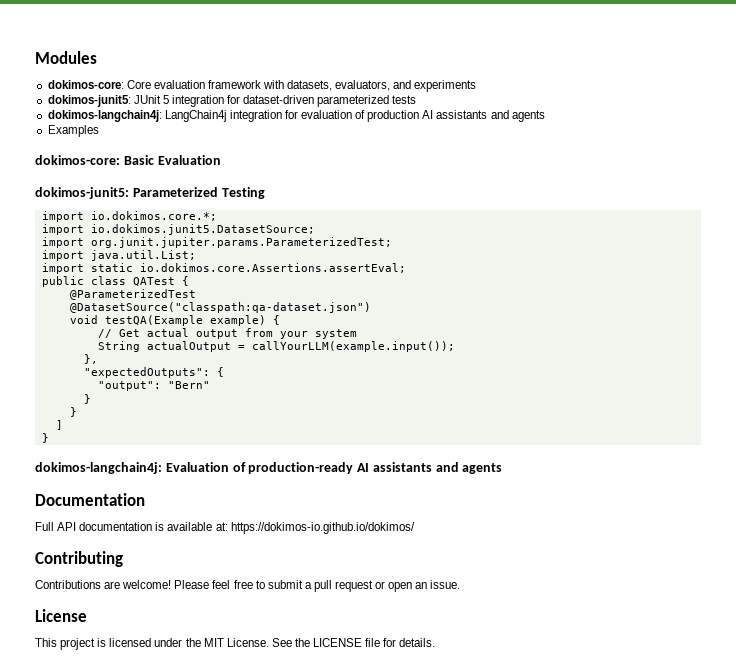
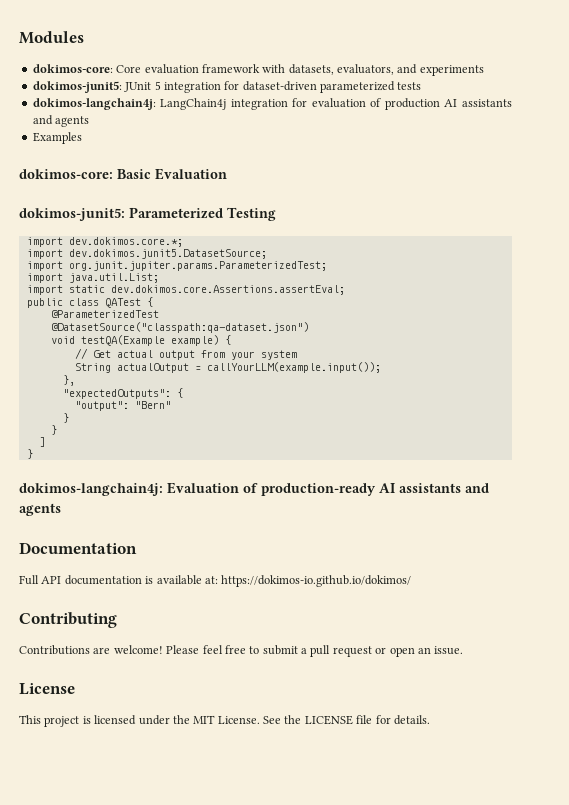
- import io.dokimos.core.*;
- import io.dokimos.junit5.DatasetSource;
+ import dev.dokimos.core.*;
+ import dev.dokimos.junit5.DatasetSource;
- import static io.dokimos.core.Assertions.assertEval;
+ import static dev.dokimos.core.Assertions.assertEval;

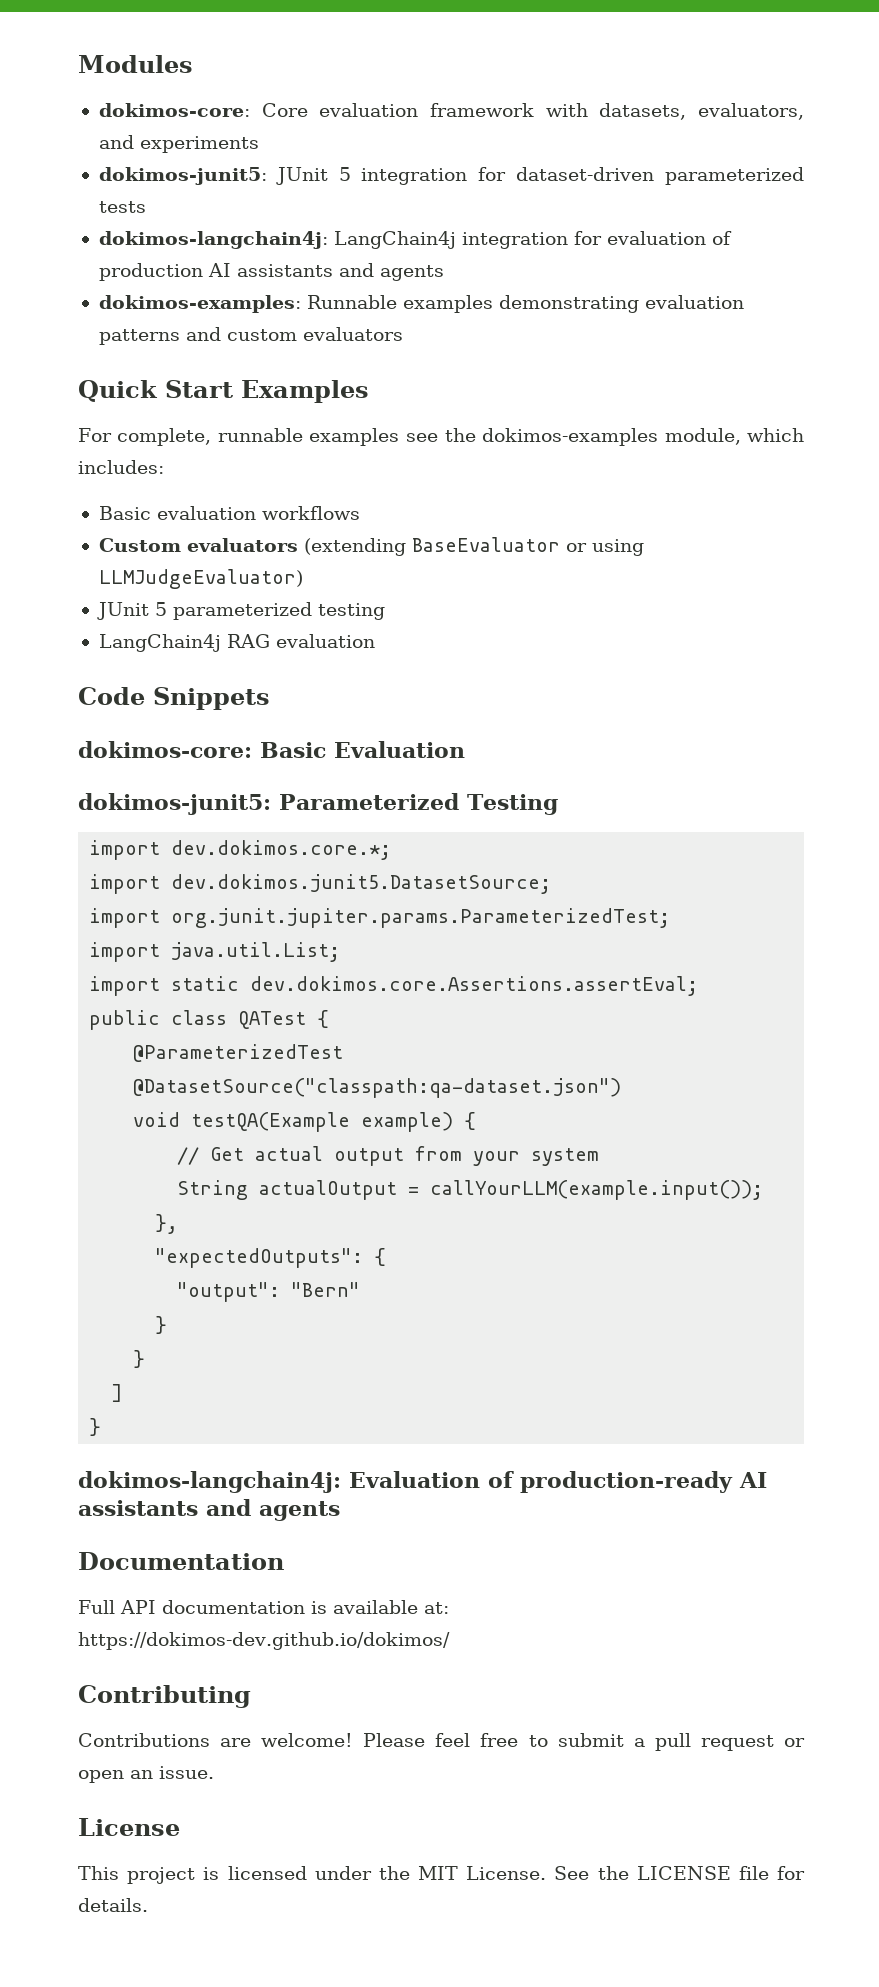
- Examples
+ dokimos-examples: Runnable examples demonstrating evaluation patterns and custom evaluators
+ Quick Start Examples
+ For complete, runnable examples see the dokimos-examples module, which includes:
+ Basic evaluation workflows
+ Custom evaluators (extending BaseEvaluator or using LLMJudgeEvaluator)
+ JUnit 5 parameterized testing
+ LangChain4j RAG evaluation
+ Code Snippets
- Full API documentation is available at: https://dokimos-io.github.io/dokimos/
+ Full API documentation is available at: https://dokimos-dev.github.io/dokimos/

